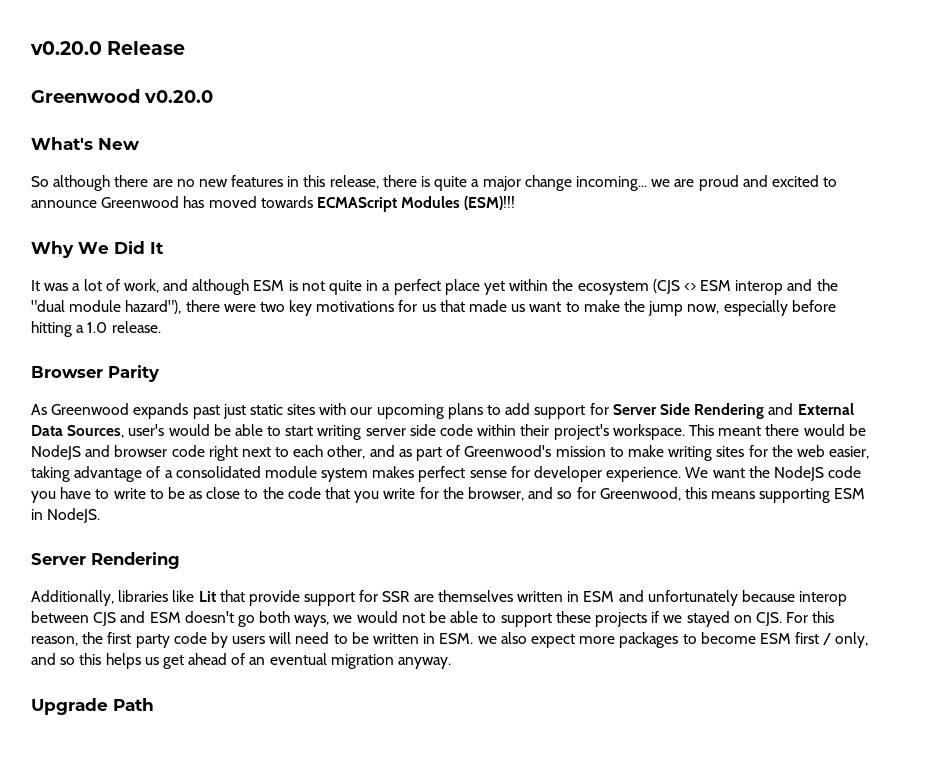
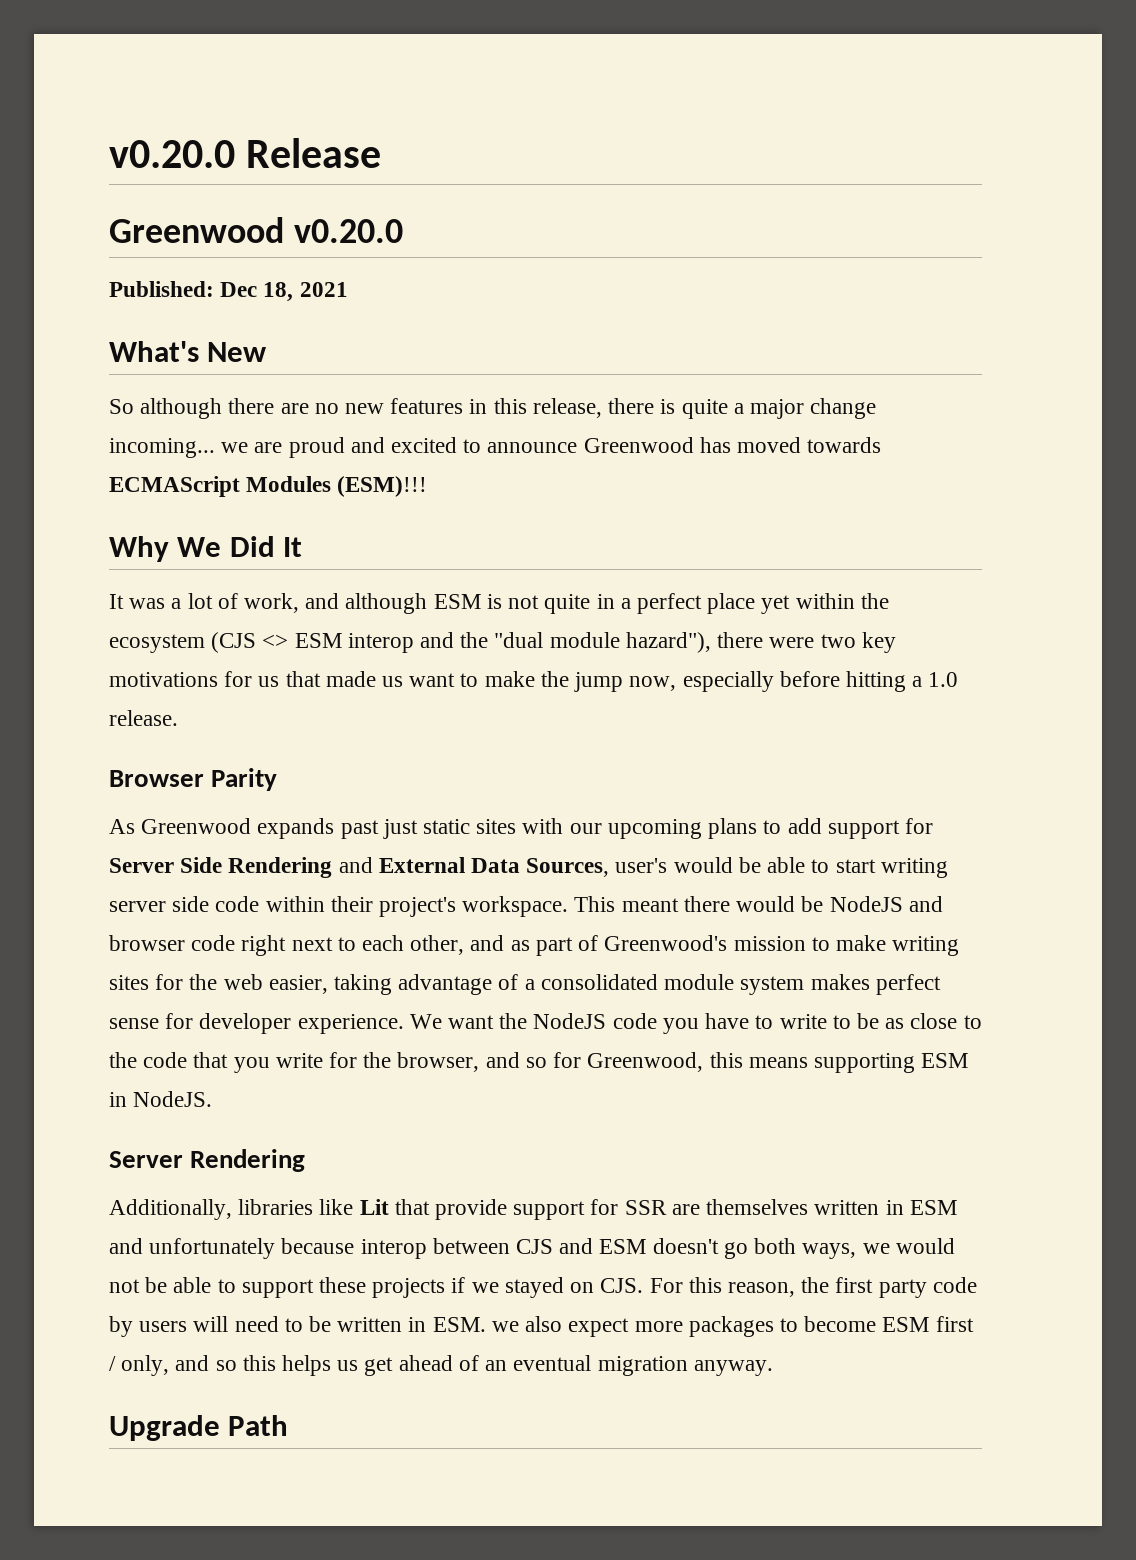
+ Published: Dec 18, 2021

